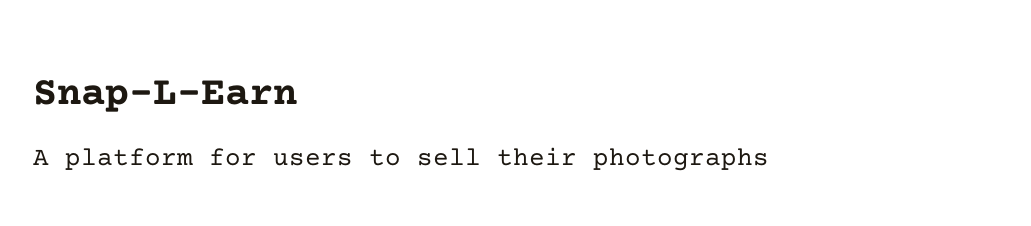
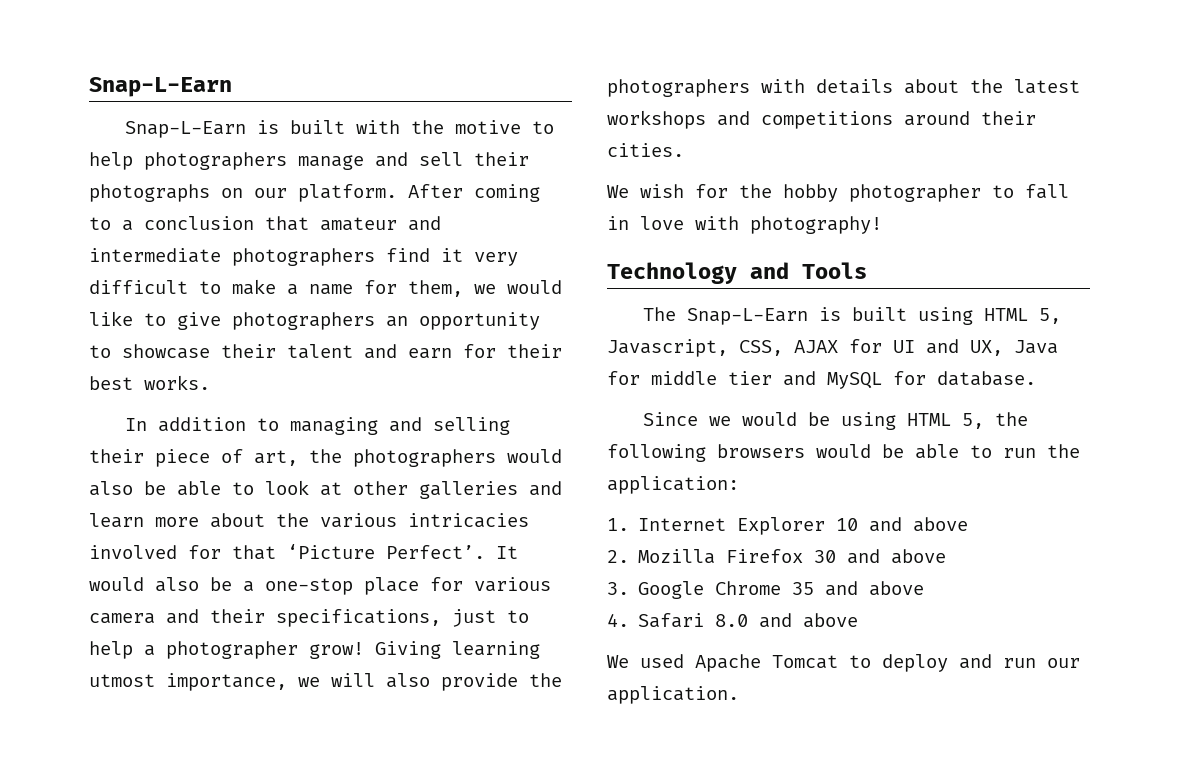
- A platform for users to sell their photographs
+ Snap-L-Earn is built with the motive to help photographers manage and sell their photographs on our platform. After coming to a conclusion that amateur and intermediate photographers find it very difficult to make a name for them, we would like to give photographers an opportunity to showcase their talent and earn for their best works.
+ In addition to managing and selling their piece of art, the photographers would also be able to look at other galleries and learn more about the various intricacies involved for that ‘Picture Perfect’. It would also be a one-stop place for various camera and their specifications, just to help a photographer grow! Giving learning utmost importance, we will also provide the photographers with details about the latest workshops and competitions around their cities.
+ We wish for the hobby photographer to fall in love with photography!
+ Technology and Tools
+ The Snap-L-Earn is built using HTML 5, Javascript, CSS, AJAX for UI and UX, Java for middle tier and MySQL for database.
+ Since we would be using HTML 5, the following browsers would be able to run the application:
+ 1. Internet Explorer 10 and above
+ 2. Mozilla Firefox 30 and above
+ 3. Google Chrome 35 and above
+ 4. Safari 8.0 and above
+ We used Apache Tomcat to deploy and run our application.

